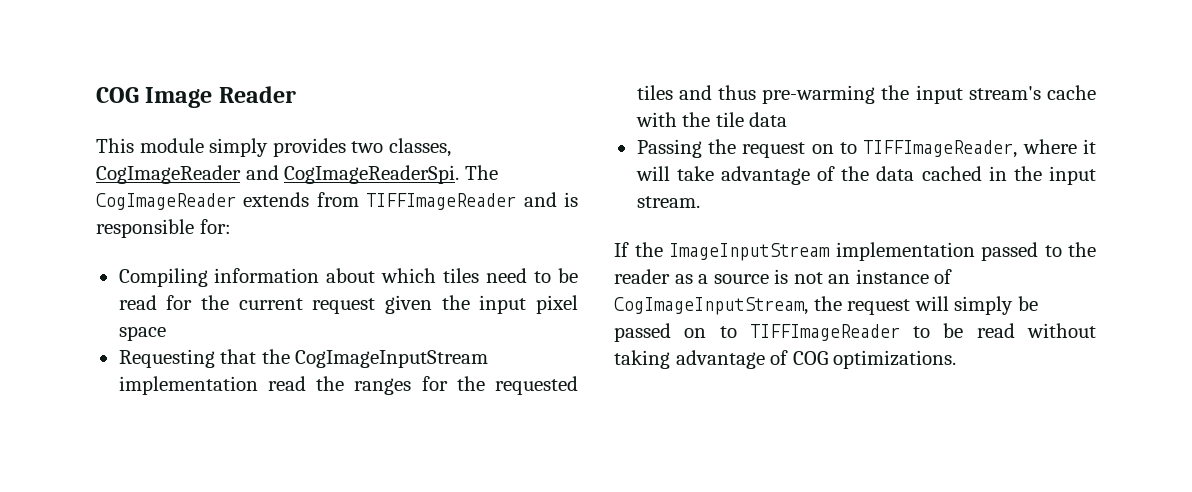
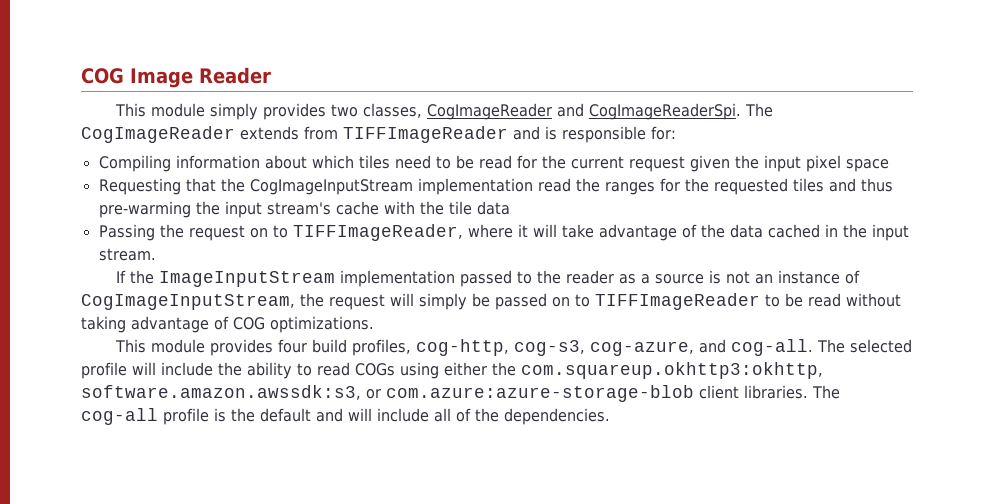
+ This module provides four build profiles, cog-http, cog-s3, cog-azure, and cog-all. The selected profile will include the ability to read COGs using either the com.squareup.okhttp3:okhttp, software.amazon.awssdk:s3, or com.azure:azure-storage-blob client libraries. The cog-all profile is the default and will include all of the dependencies.

